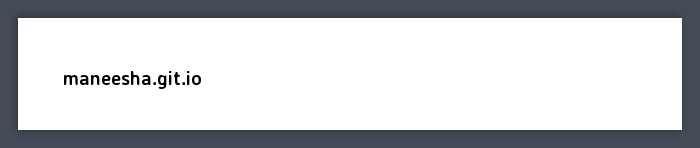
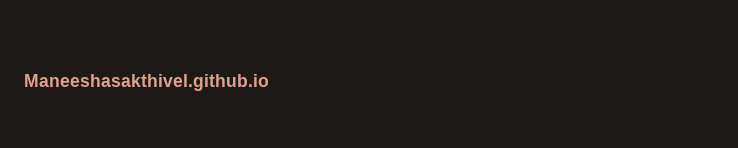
- maneesha.git.io
+ Maneeshasakthivel.github.io

